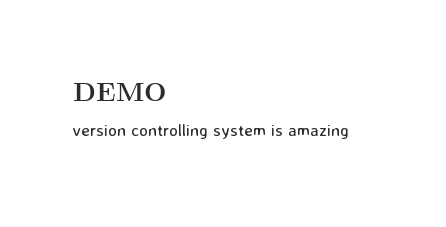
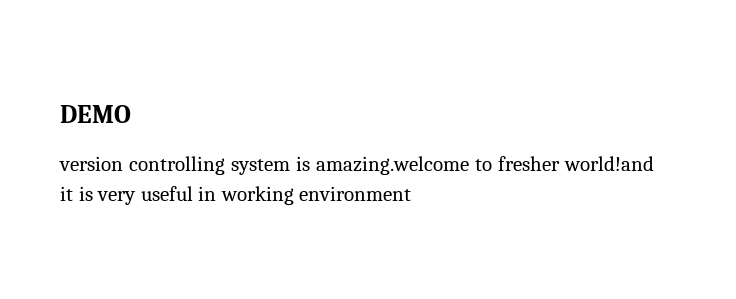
- version controlling system is amazing
+ version controlling system is amazing.welcome to fresher world!and it is very useful in working environment

